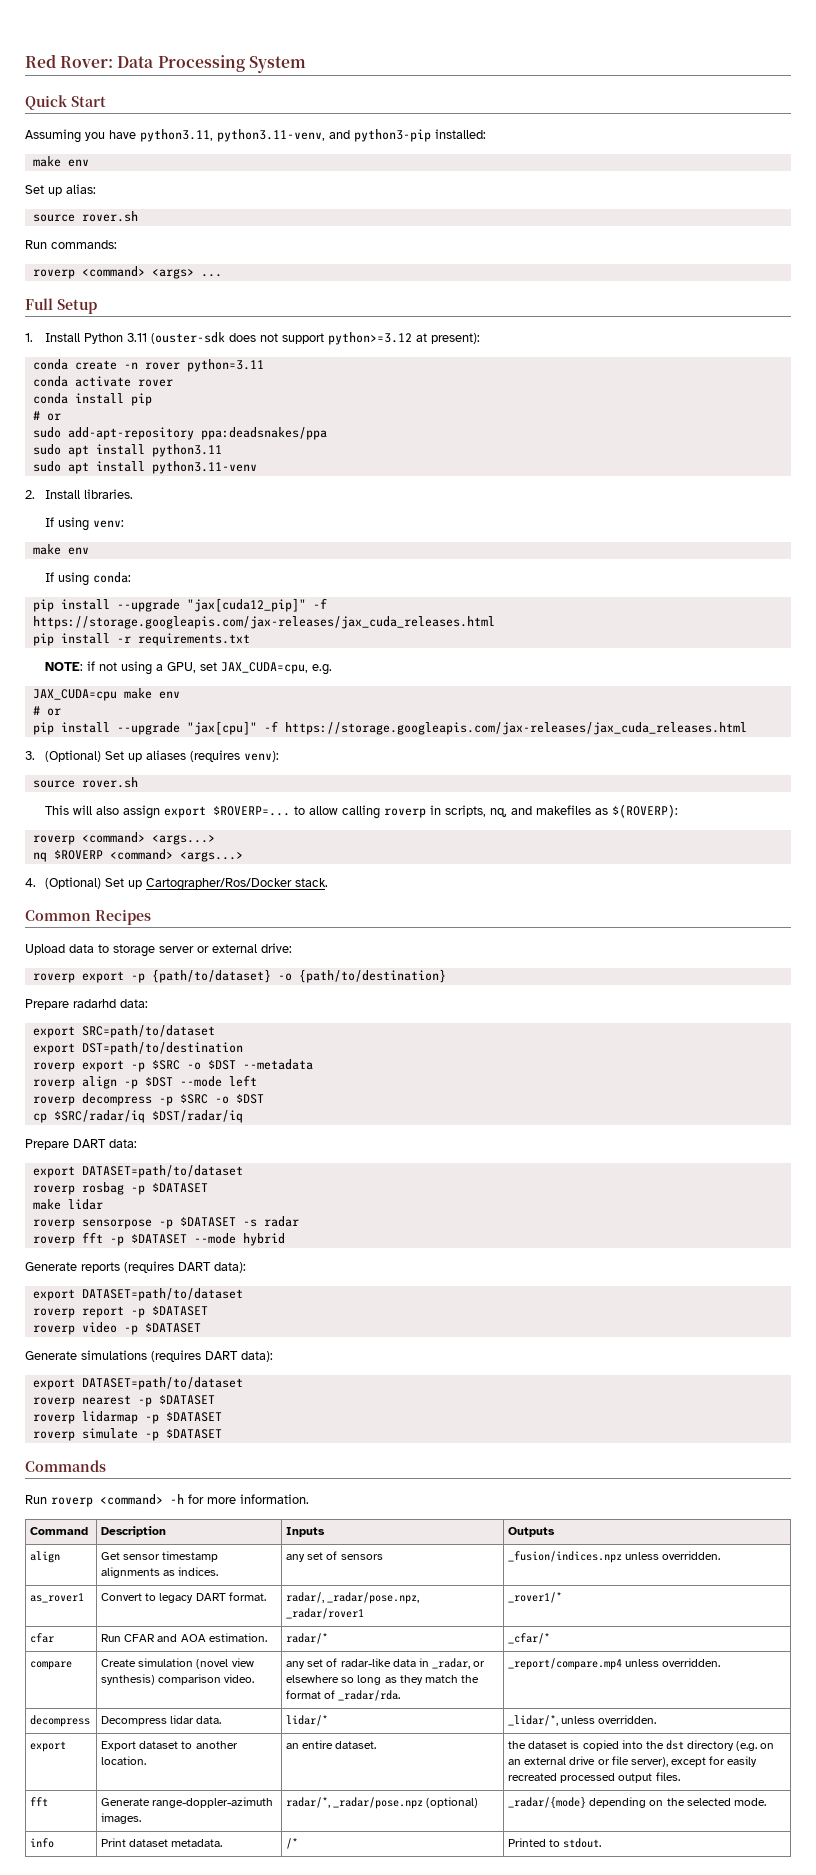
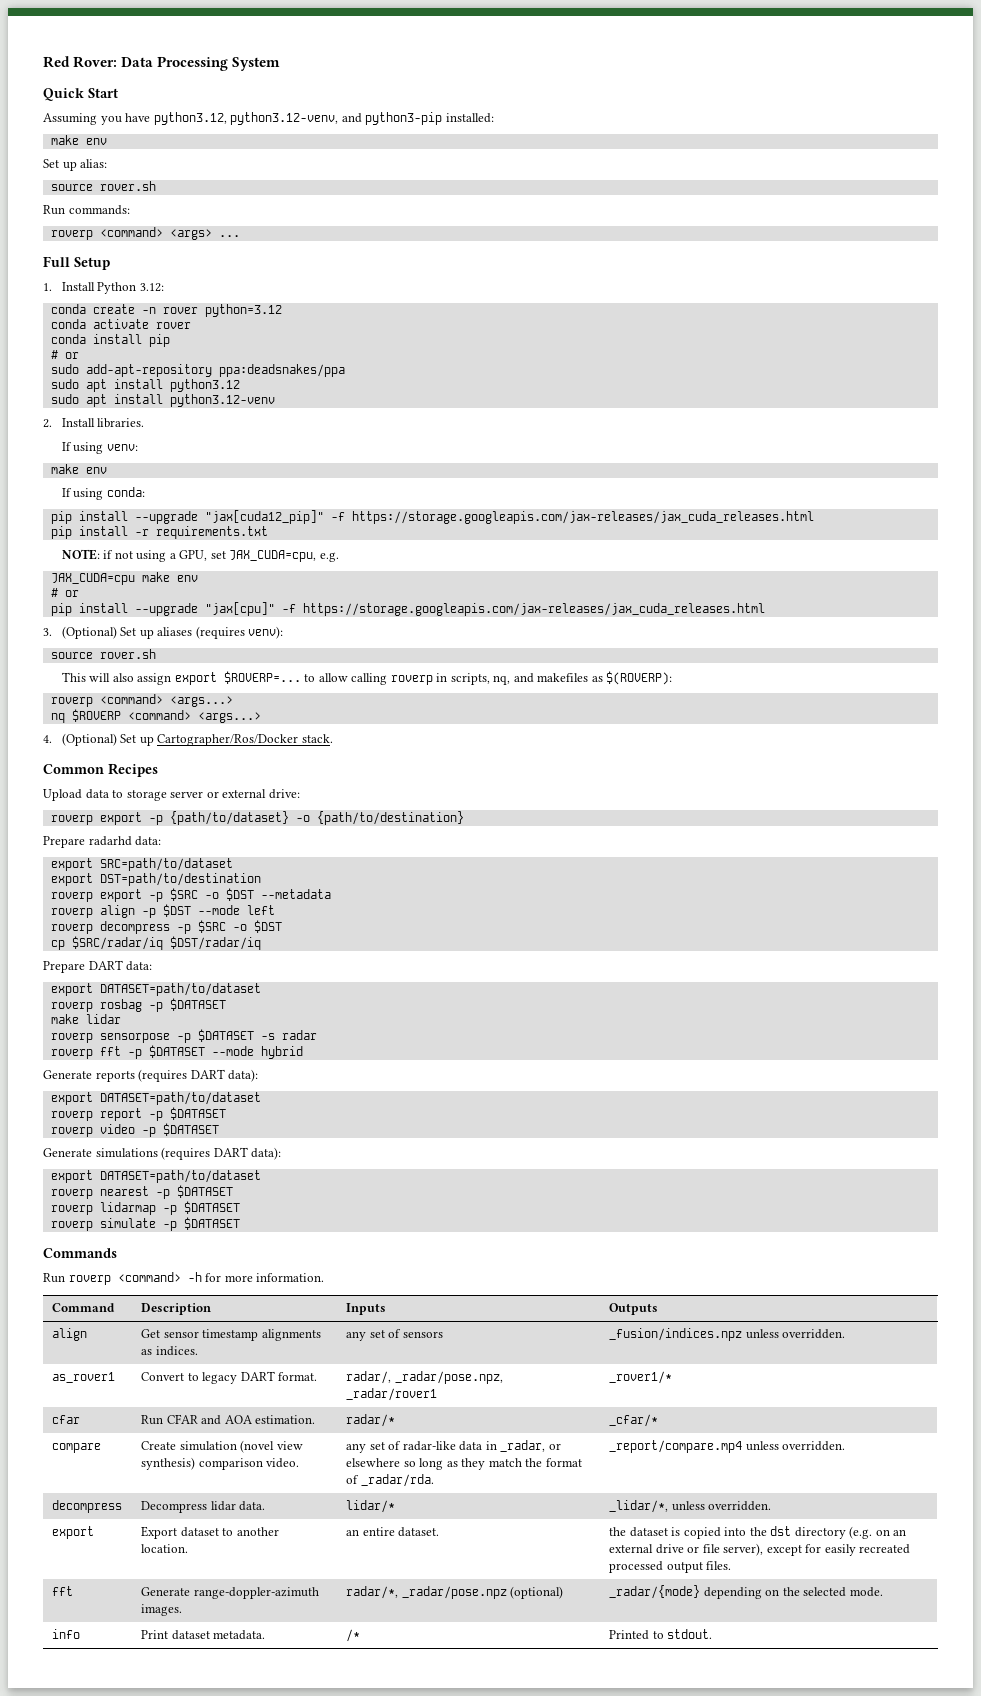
- Assuming you have python3.11, python3.11-venv, and python3-pip installed:
+ Assuming you have python3.12, python3.12-venv, and python3-pip installed:
- 1. Install Python 3.11 (ouster-sdk does not support python>=3.12 at present):
+ 1. Install Python 3.12:
- conda create -n rover python=3.11
+ conda create -n rover python=3.12
- sudo apt install python3.11
- sudo apt install python3.11-venv
+ sudo apt install python3.12
+ sudo apt install python3.12-venv

